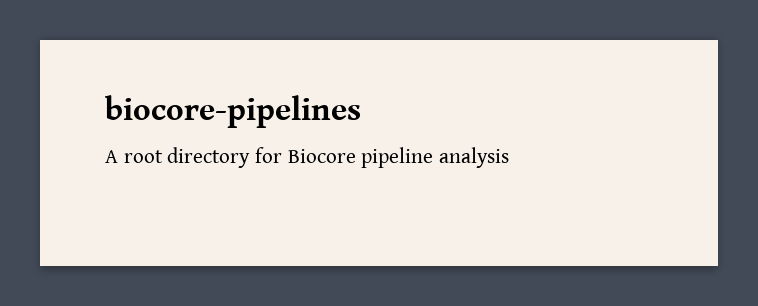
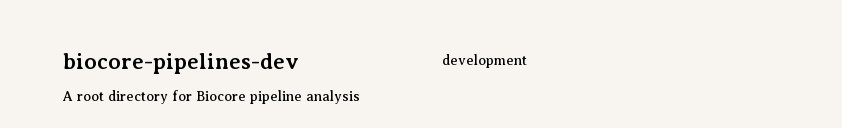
- biocore-pipelines
+ biocore-pipelines-dev
- A root directory for Biocore pipeline analysis
+ A root directory for Biocore pipeline analysis development

